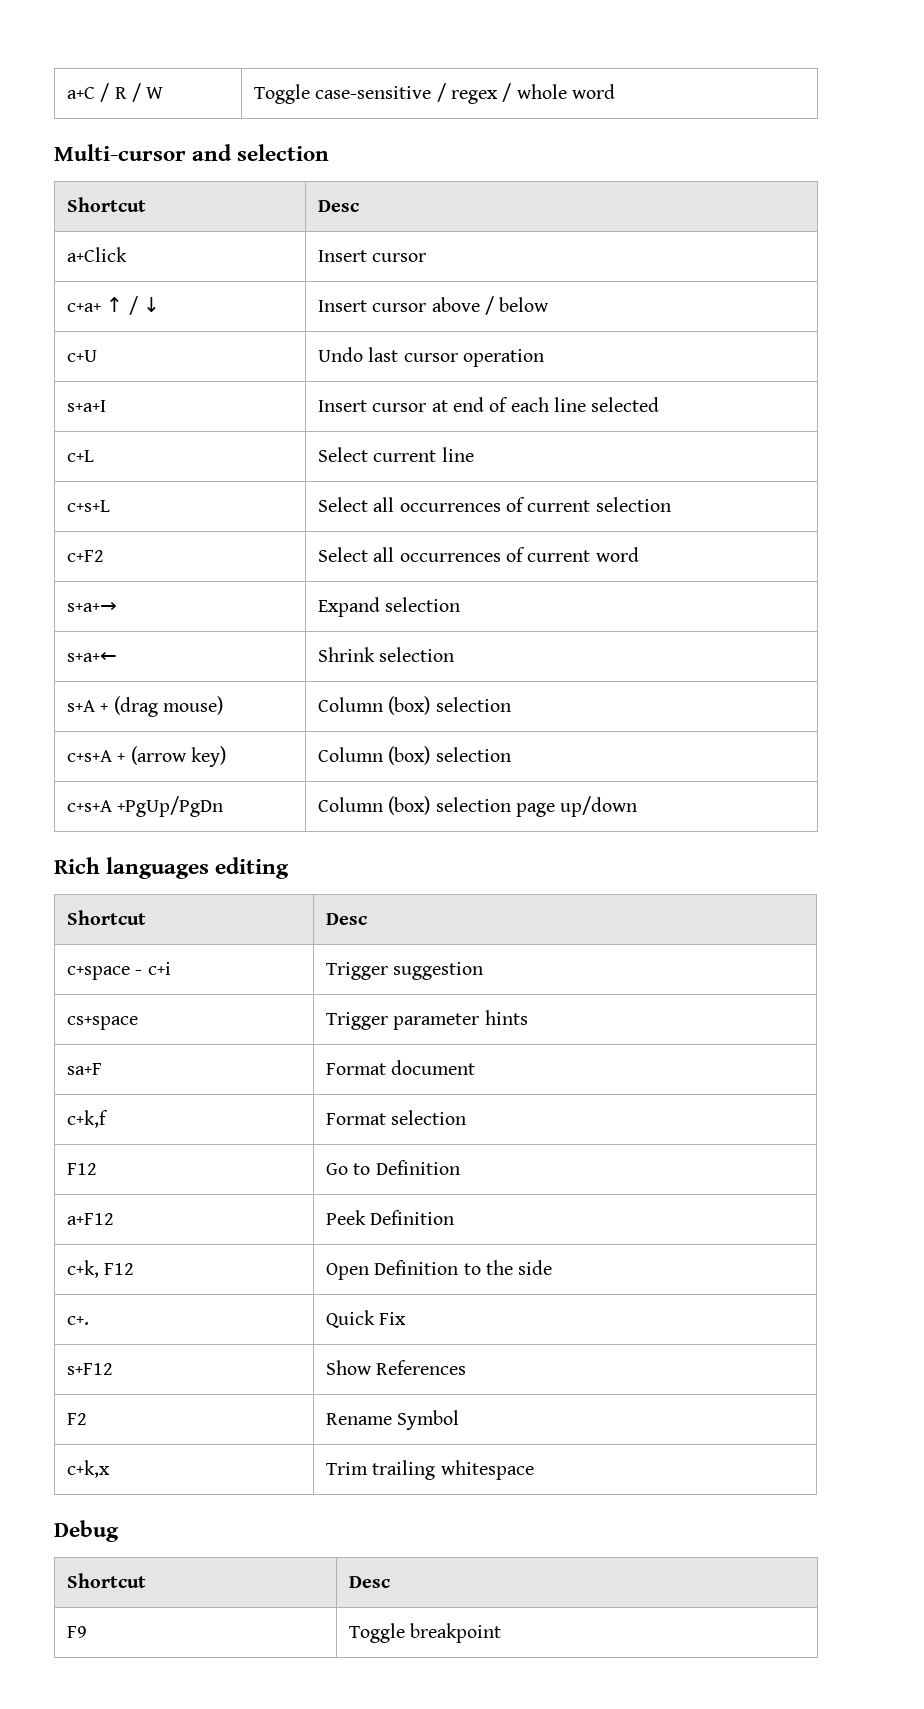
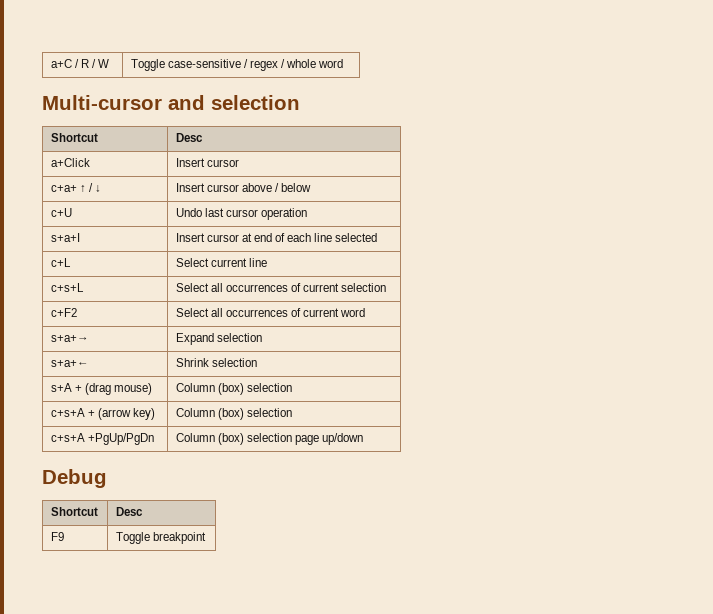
- Rich languages editing
- Shortcut | Desc
- c+space - c+i | Trigger suggestion
- cs+space | Trigger parameter hints
- sa+F | Format document
- c+k,f | Format selection
- F12 | Go to Definition
- a+F12 | Peek Definition
- c+k, F12 | Open Definition to the side
- c+. | Quick Fix
- s+F12 | Show References
- F2 | Rename Symbol
- c+k,x | Trim trailing whitespace

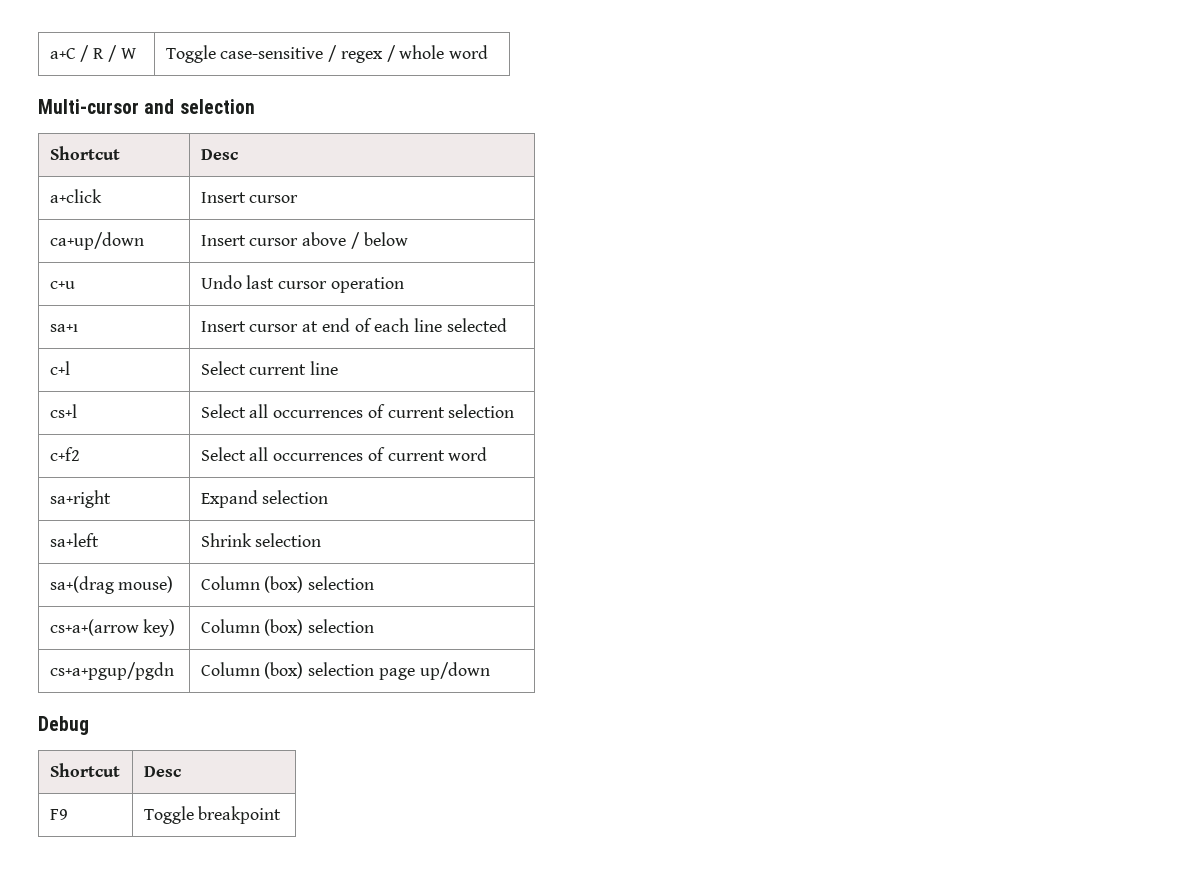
- a+Click | Insert cursor
+ a+click | Insert cursor
- c+a+ ↑ / ↓ | Insert cursor above / below
+ ca+up/down | Insert cursor above / below
- c+U | Undo last cursor operation
+ c+u | Undo last cursor operation
- s+a+I | Insert cursor at end of each line selected
+ sa+ı | Insert cursor at end of each line selected
- c+L | Select current line
+ c+l | Select current line
- c+s+L | Select all occurrences of current selection
+ cs+l | Select all occurrences of current selection
- c+F2 | Select all occurrences of current word
+ c+f2 | Select all occurrences of current word
- s+a+→ | Expand selection
+ sa+right | Expand selection
- s+a+← | Shrink selection
+ sa+left | Shrink selection
- s+A + (drag mouse) | Column (box) selection
+ sa+(drag mouse) | Column (box) selection
- c+s+A + (arrow key) | Column (box) selection
+ cs+a+(arrow key) | Column (box) selection
- c+s+A +PgUp/PgDn | Column (box) selection page up/down
+ cs+a+pgup/pgdn | Column (box) selection page up/down

